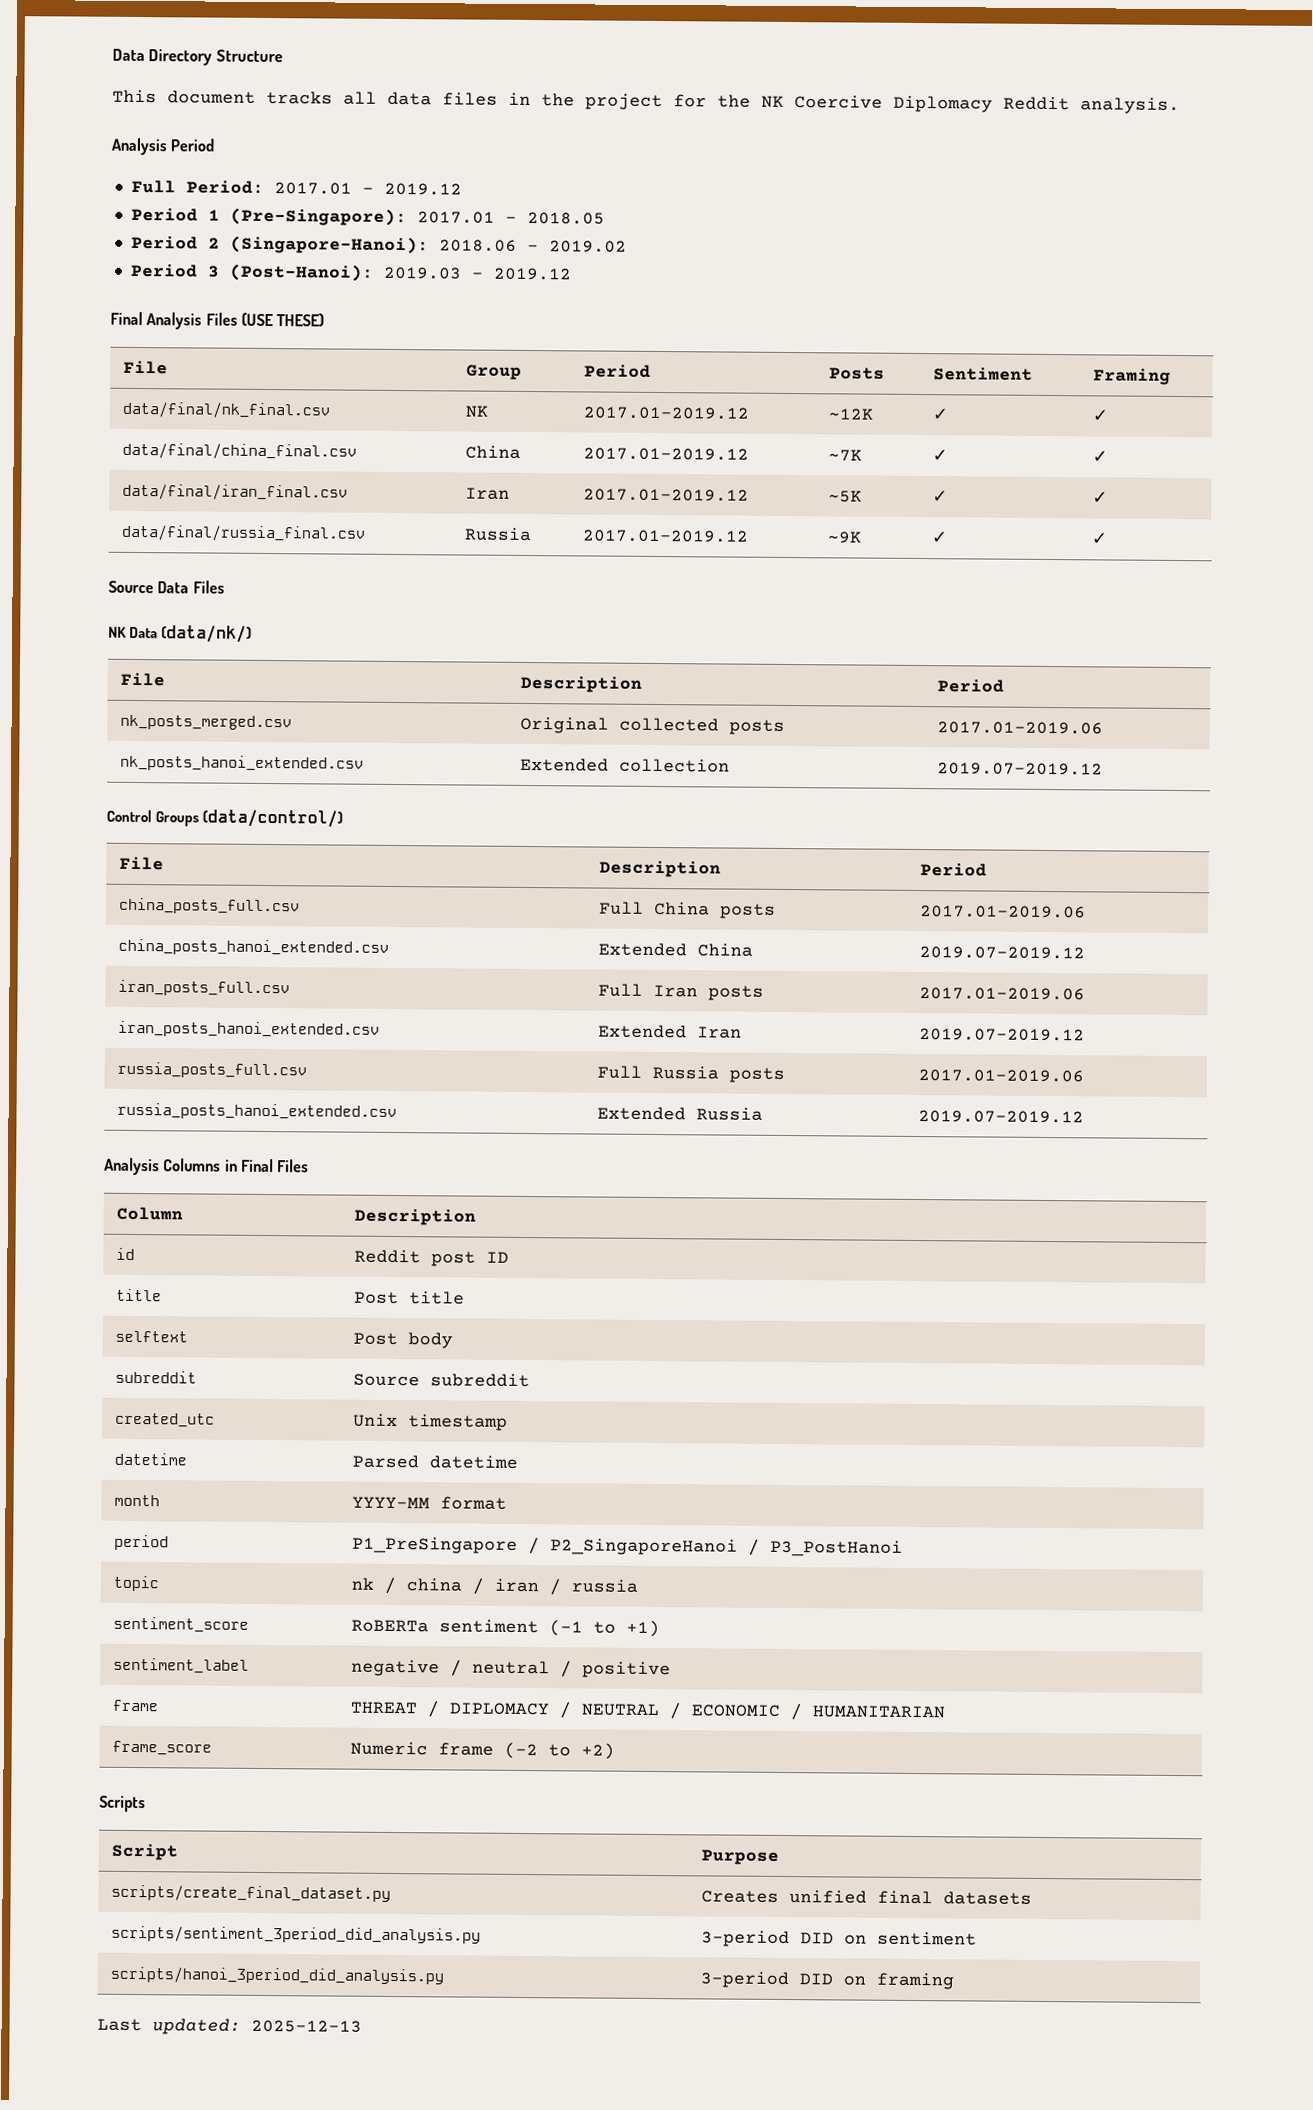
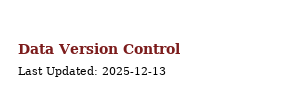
- Data Directory Structure
- This document tracks all data files in the project for the NK Coercive Diplomacy Reddit analysis.
- Analysis Period
- Full Period: 2017.01 - 2019.12
- Period 1 (Pre-Singapore): 2017.01 - 2018.05
- Period 2 (Singapore-Hanoi): 2018.06 - 2019.02
- Period 3 (Post-Hanoi): 2019.03 - 2019.12
- Final Analysis Files (USE THESE)
- File | Group | Period | Posts | Sentiment | Framing
- data/final/nk_final.csv | NK | 2017.01-2019.12 | ~12K | ✓ | ✓
- data/final/china_final.csv | China | 2017.01-2019.12 | ~7K | ✓ | ✓
- data/final/iran_final.csv | Iran | 2017.01-2019.12 | ~5K | ✓ | ✓
- data/final/russia_final.csv | Russia | 2017.01-2019.12 | ~9K | ✓ | ✓
- Source Data Files
- NK Data (data/nk/)
- File | Description | Period
- nk_posts_merged.csv | Original collected posts | 2017.01-2019.06
- nk_posts_hanoi_extended.csv | Extended collection | 2019.07-2019.12
- Control Groups (data/control/)
- File | Description | Period
- china_posts_full.csv | Full China posts | 2017.01-2019.06
- china_posts_hanoi_extended.csv | Extended China | 2019.07-2019.12
- iran_posts_full.csv | Full Iran posts | 2017.01-2019.06
- iran_posts_hanoi_extended.csv | Extended Iran | 2019.07-2019.12
- russia_posts_full.csv | Full Russia posts | 2017.01-2019.06
- russia_posts_hanoi_extended.csv | Extended Russia | 2019.07-2019.12
- Analysis Columns in Final Files
- Column | Description
- id | Reddit post ID
- title | Post title
- selftext | Post body
- subreddit | Source subreddit
- created_utc | Unix timestamp
- datetime | Parsed datetime
- month | YYYY-MM format
- period | P1_PreSingapore / P2_SingaporeHanoi / P3_PostHanoi
- topic | nk / china / iran / russia
- sentiment_score | RoBERTa sentiment (-1 to +1)
- sentiment_label | negative / neutral / positive
- frame | THREAT / DIPLOMACY / NEUTRAL / ECONOMIC / HUMANITARIAN
- frame_score | Numeric frame (-2 to +2)
- Scripts
- Script | Purpose
- scripts/create_final_dataset.py | Creates unified final datasets
- scripts/sentiment_3period_did_analysis.py | 3-period DID on sentiment
- scripts/hanoi_3period_did_analysis.py | 3-period DID on framing
+ Data Version Control
- Last updated: 2025-12-13
+ Last Updated: 2025-12-13

